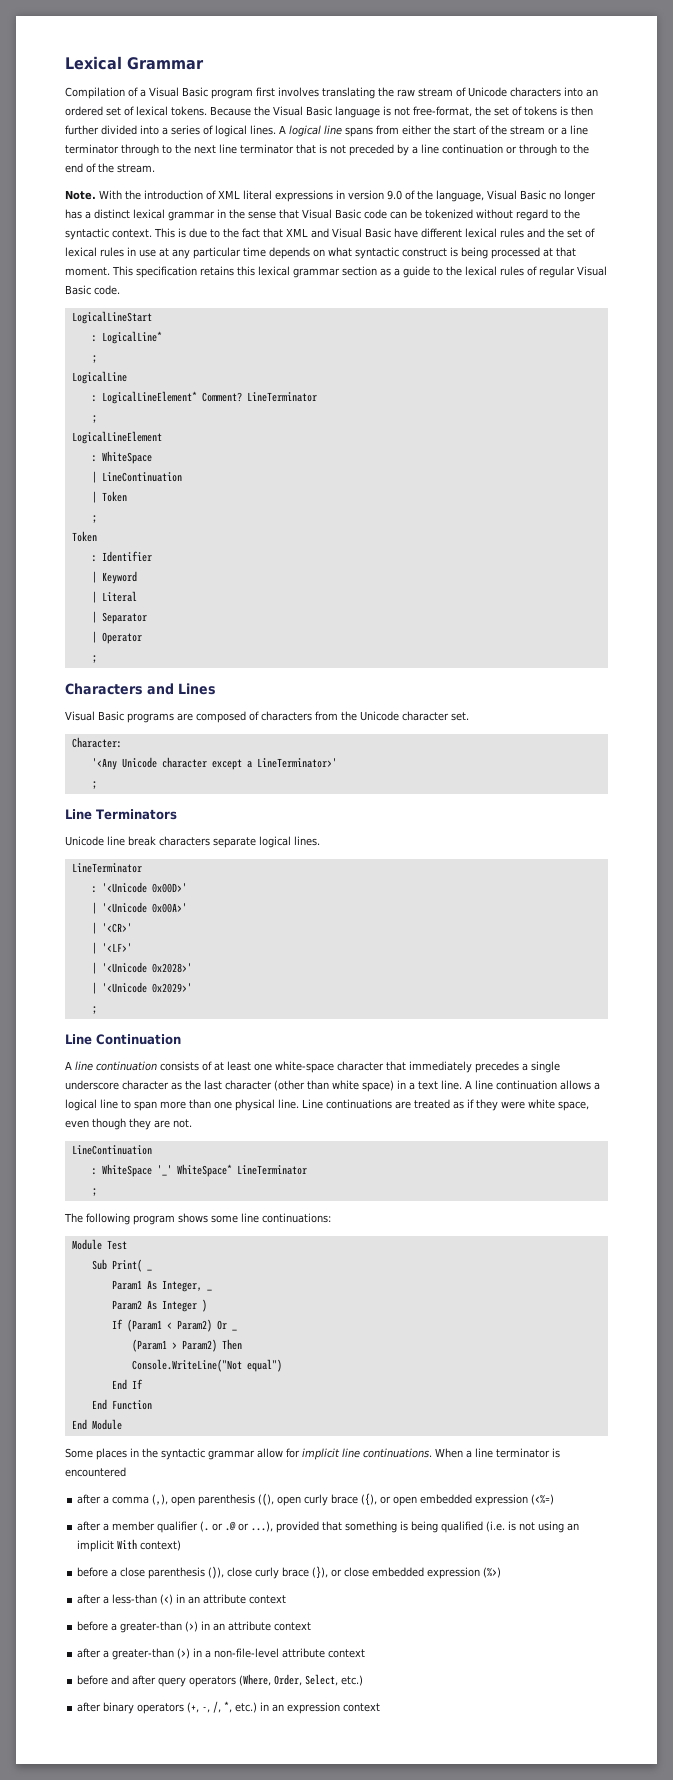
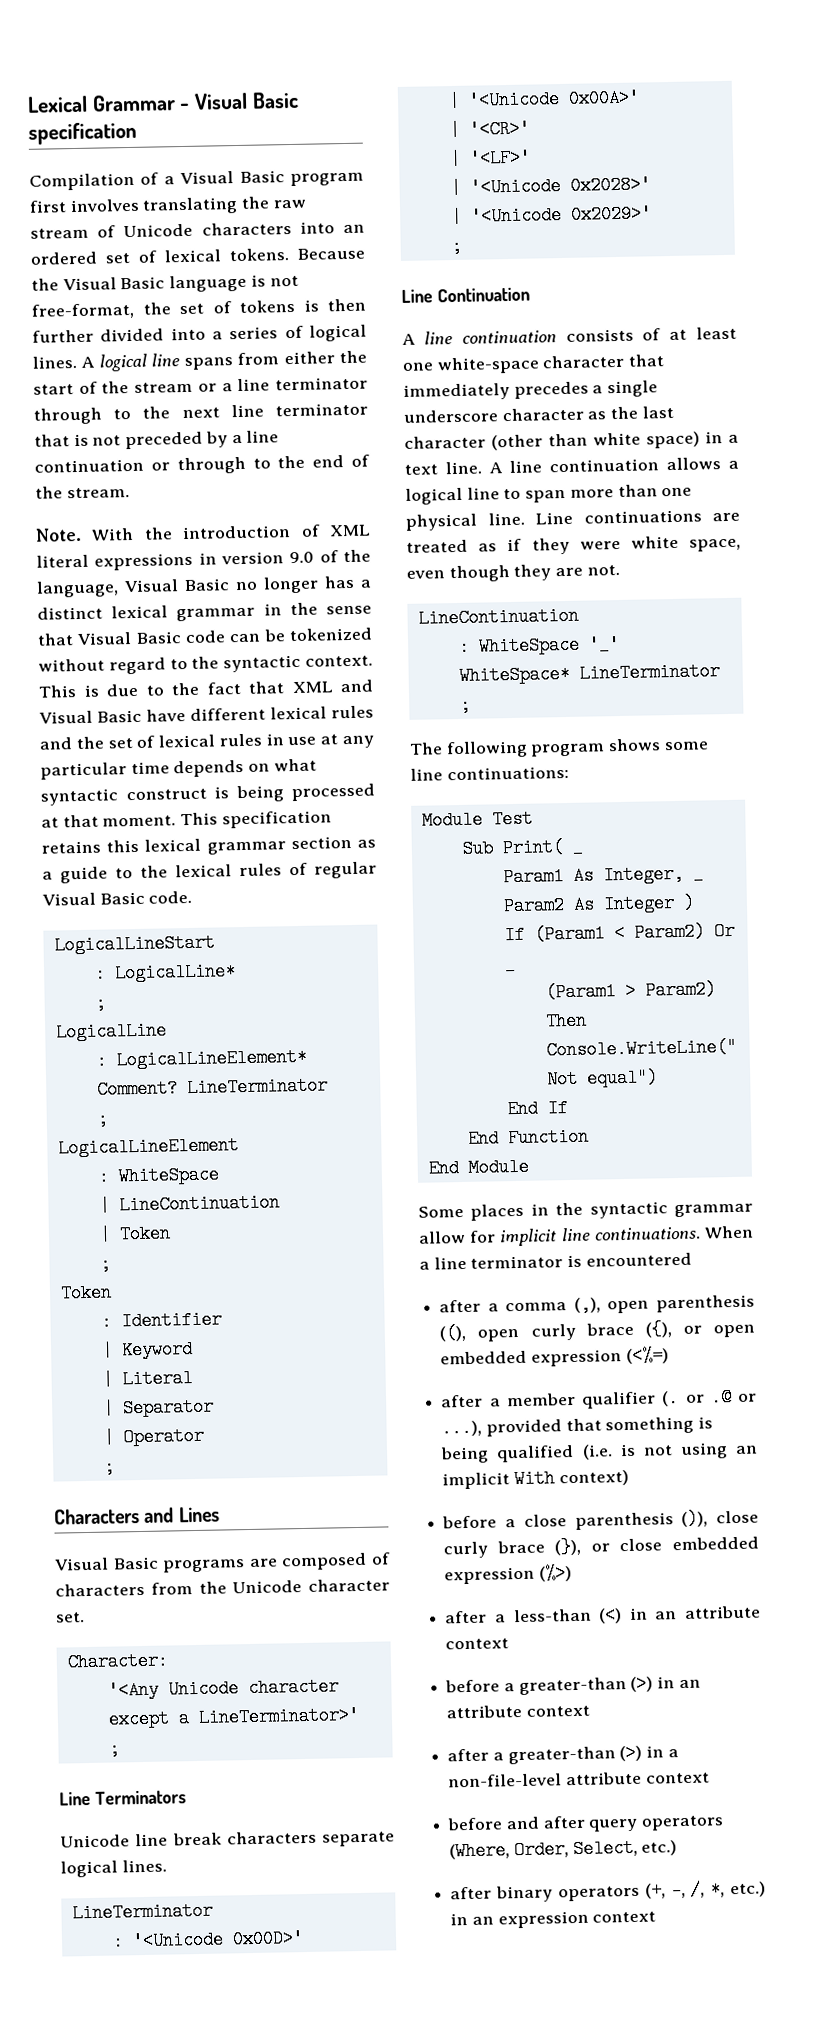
- Lexical Grammar
+ Lexical Grammar - Visual Basic specification

